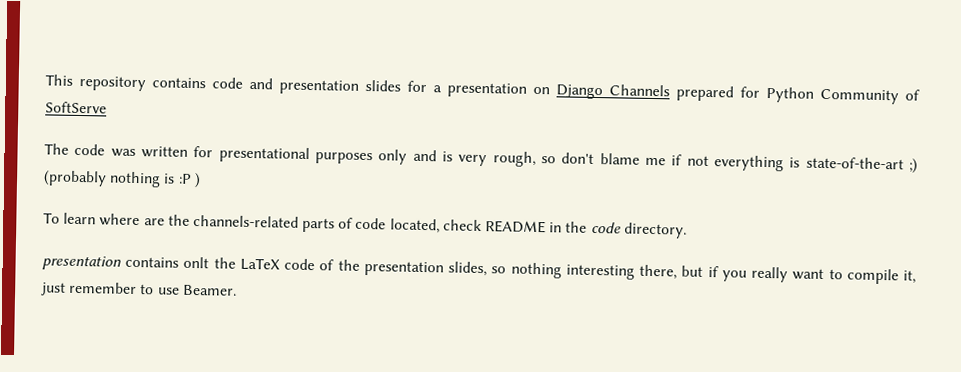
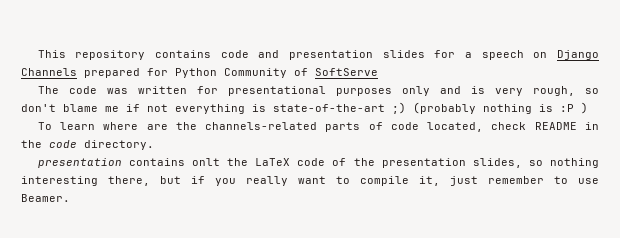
- This repository contains code and presentation slides for a presentation on Django Channels prepared for Python Community of SoftServe
+ This repository contains code and presentation slides for a speech on Django Channels prepared for Python Community of SoftServe

